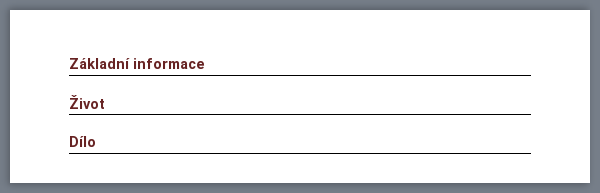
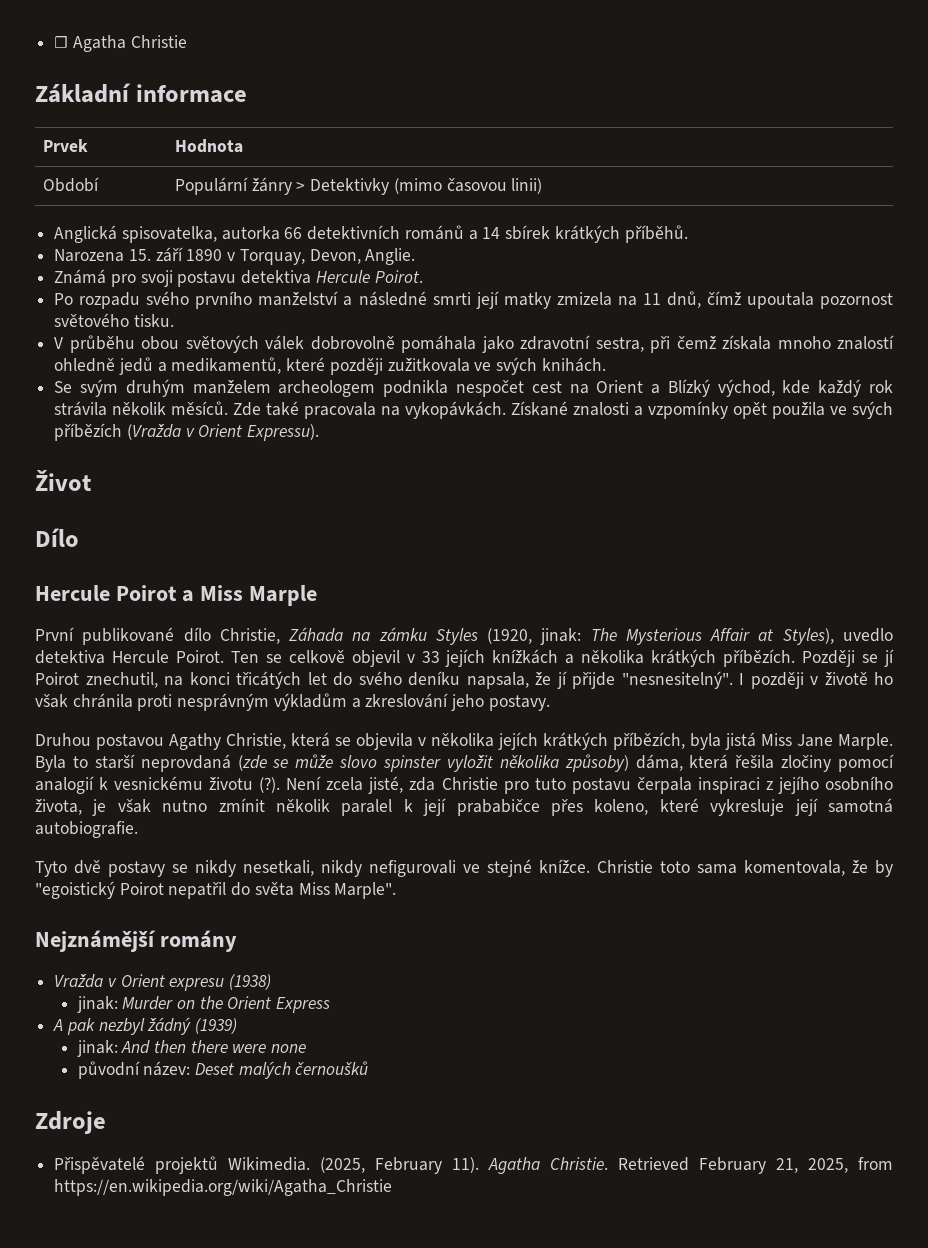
+ ☐ Agatha Christie
+ Prvek | Hodnota
+ Období | Populární žánry > Detektivky (mimo časovou linii)
+ Anglická spisovatelka, autorka 66 detektivních románů a 14 sbírek krátkých příběhů.
+ Narozena 15. září 1890 v Torquay, Devon, Anglie.
+ Známá pro svoji postavu detektiva Hercule Poirot.
+ Po rozpadu svého prvního manželství a následné smrti její matky zmizela na 11 dnů, čímž upoutala pozornost světového tisku.
+ V průběhu obou světových válek dobrovolně pomáhala jako zdravotní sestra, při čemž získala mnoho znalostí ohledně jedů a medikamentů, které později zužitkovala ve svých knihách.
+ Se svým druhým manželem archeologem podnikla nespočet cest na Orient a Blízký východ, kde každý rok strávila několik měsíců. Zde také pracovala na vykopávkách. Získané znalosti a vzpomínky opět použila ve svých příbězích (Vražda v Orient Expressu).
  Život
  Dílo
+ Hercule Poirot a Miss Marple
+ První publikované dílo Christie, Záhada na zámku Styles (1920, jinak: The Mysterious Affair at Styles), uvedlo detektiva Hercule Poirot. Ten se celkově objevil v 33 jejích knížkách a několika krátkých příbězích. Později se jí Poirot znechutil, na konci třicátých let do svého deníku napsala, že jí přijde "nesnesitelný". I později v životě ho však chránila proti nesprávným výkladům a zkreslování jeho postavy.
+ Druhou postavou Agathy Christie, která se objevila v několika jejích krátkých příbězích, byla jistá Miss Jane Marple. Byla to starší neprovdaná (zde se může slovo spinster vyložit několika způsoby) dáma, která řešila zločiny pomocí analogií k vesnickému životu (?). Není zcela jisté, zda Christie pro tuto postavu čerpala inspiraci z jejího osobního života, je však nutno zmínit několik paralel k její prababičce přes koleno, které vykresluje její samotná autobiografie.
+ Tyto dvě postavy se nikdy nesetkali, nikdy nefigurovali ve stejné knížce. Christie toto sama komentovala, že by "egoistický Poirot nepatřil do světa Miss Marple".
+ Nejznámější romány
+ Vražda v Orient expresu (1938)
+ jinak: Murder on the Orient Express
+ A pak nezbyl žádný (1939)
+ jinak: And then there were none
+ původní název: Deset malých černoušků
+ Zdroje
+ Přispěvatelé projektů Wikimedia. (2025, February 11). Agatha Christie. Retrieved February 21, 2025, from https://en.wikipedia.org/wiki/Agatha_Christie

